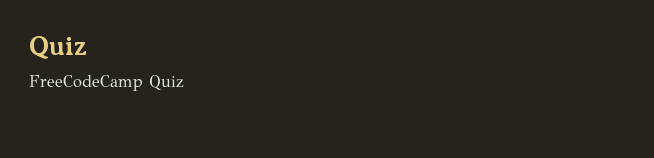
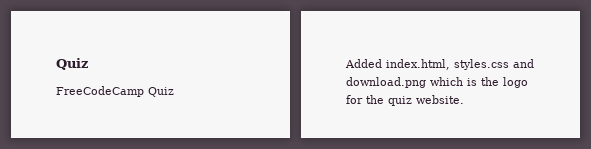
+ Added index.html, styles.css and download.png which is the logo for the quiz website.

